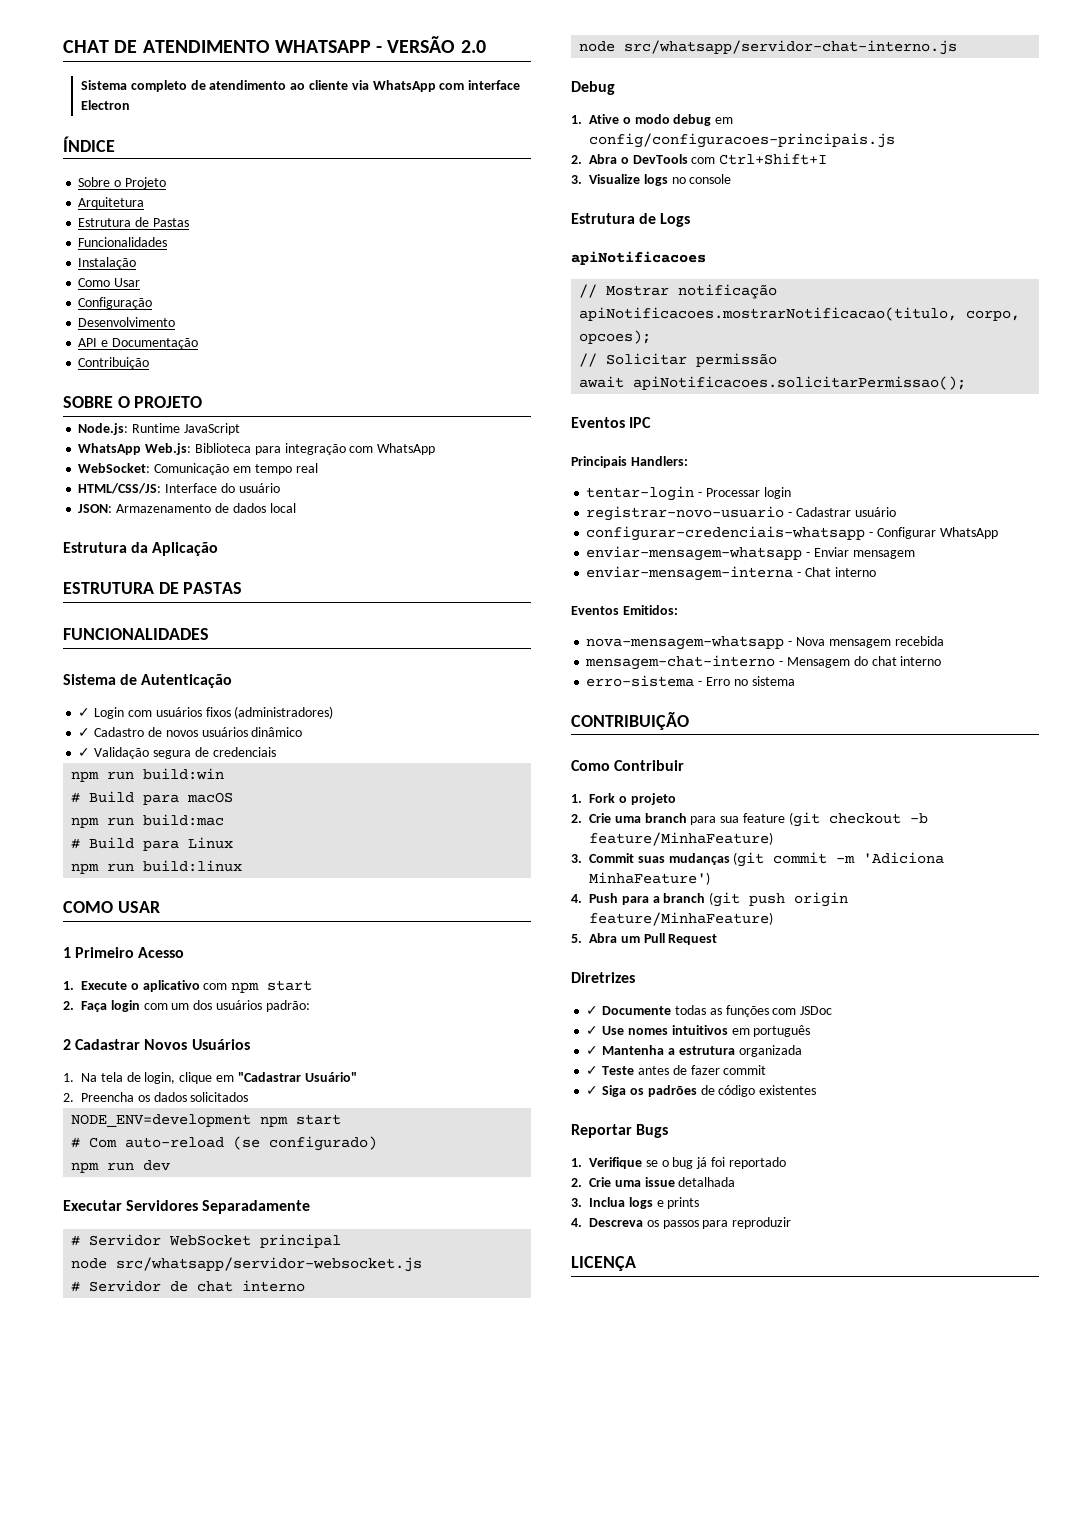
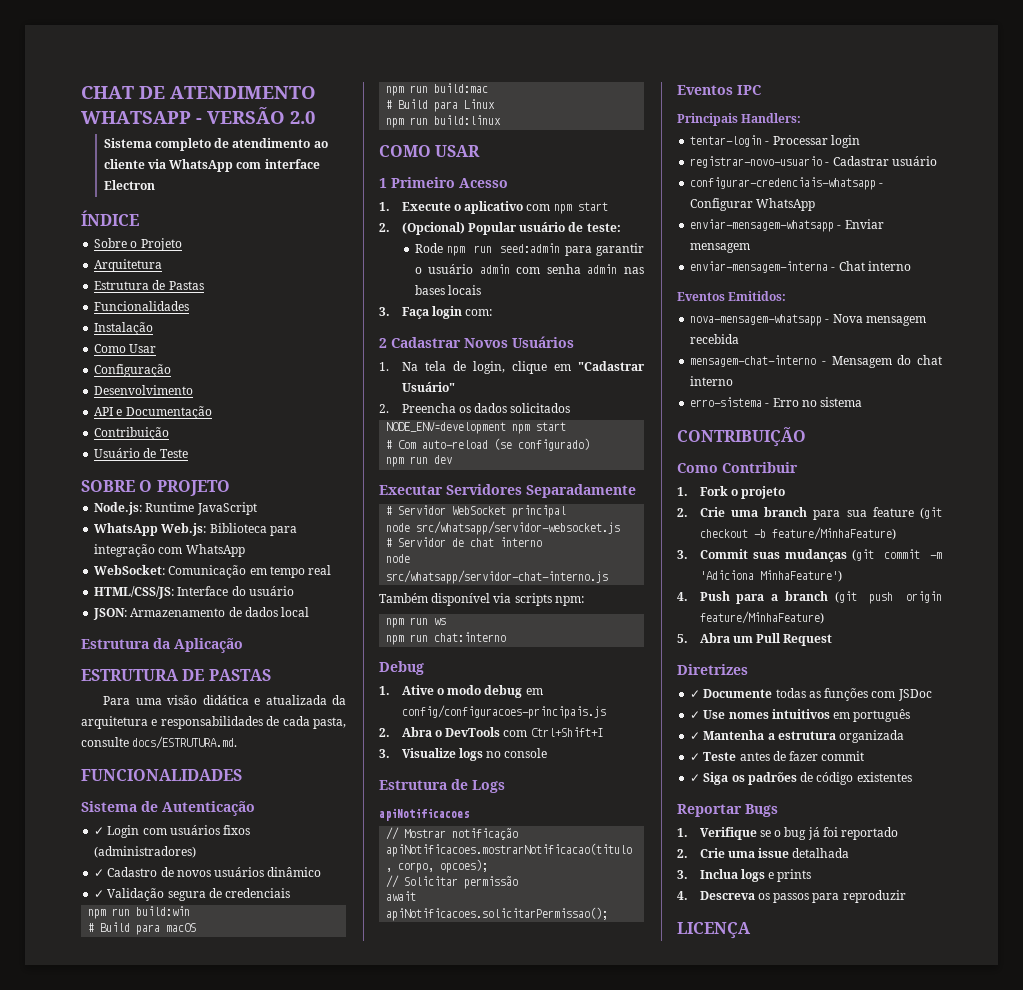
+ Usuário de Teste
+ Para uma visão didática e atualizada da arquitetura e responsabilidades de cada pasta, consulte docs/ESTRUTURA.md.
- 2. Faça login com um dos usuários padrão:
+ 2. (Opcional) Popular usuário de teste:
+ Rode npm run seed:admin para garantir o usuário admin com senha admin nas bases locais
+ 3. Faça login com:
+ Também disponível via scripts npm:
+ npm run ws
+ npm run chat:interno

